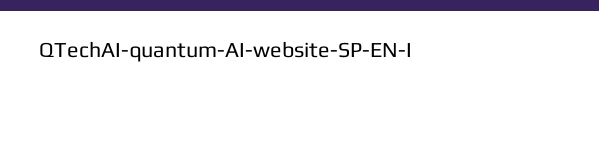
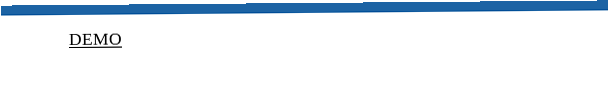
- QTechAI-quantum-AI-website-SP-EN-I
+ DEMO

